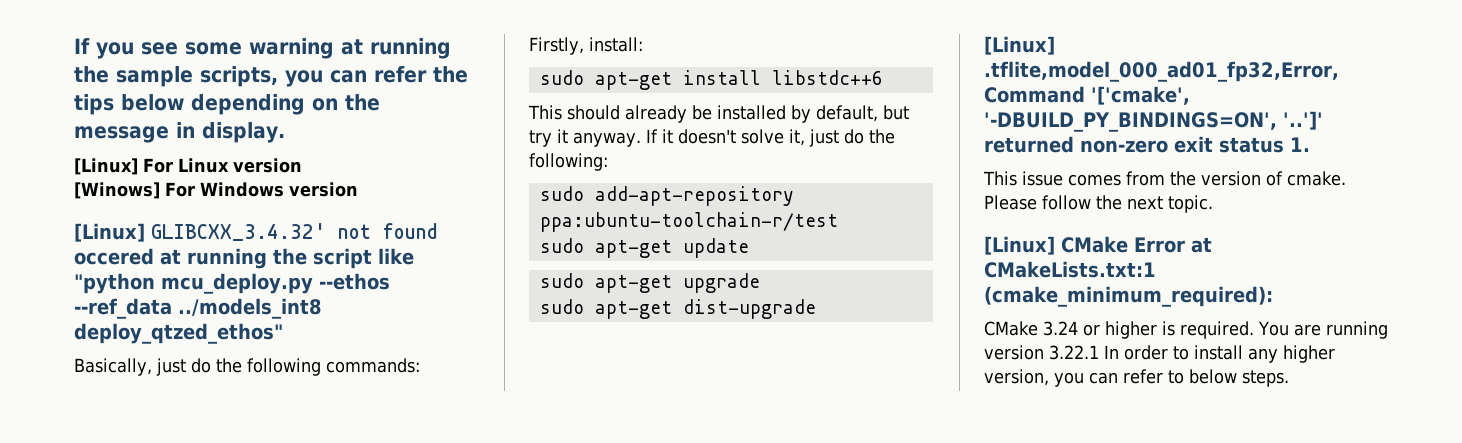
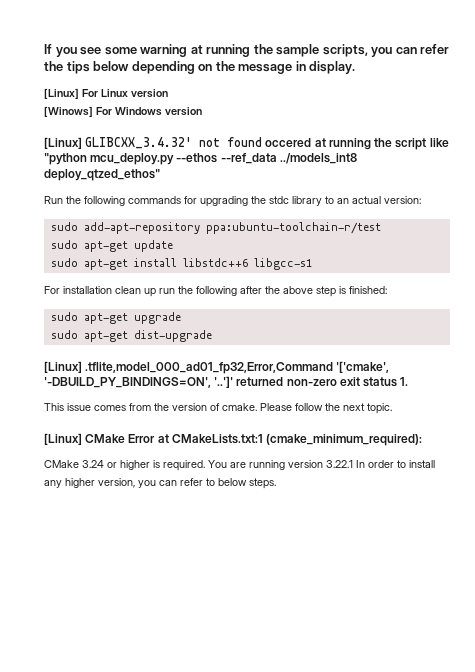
- Basically, just do the following commands: Firstly, install:
- sudo apt-get install libstdc++6
- This should already be installed by default, but try it anyway. If it doesn't solve it, just do the following:
+ Run the following commands for upgrading the stdc library to an actual version:
+ sudo apt-get install libstdc++6 libgcc-s1
+ For installation clean up run the following after the above step is finished:

